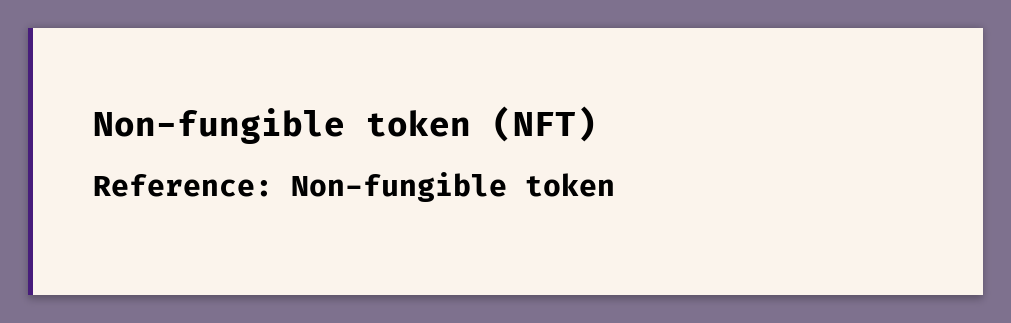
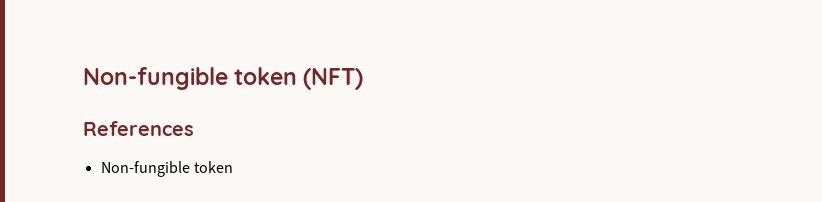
- Reference: Non-fungible token
+ References
+ Non-fungible token

